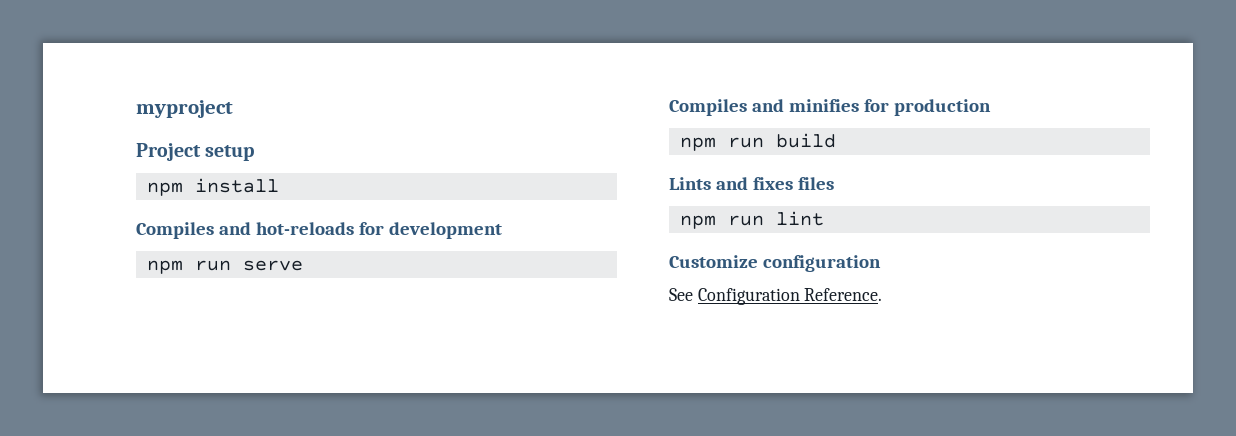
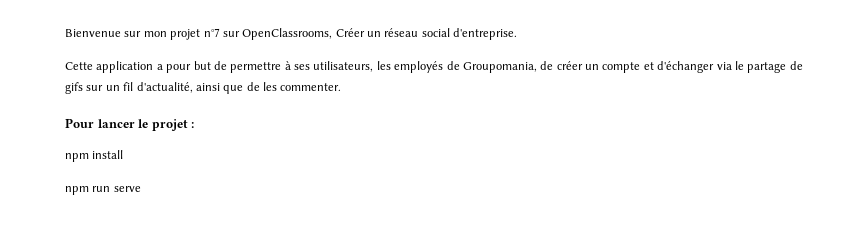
- myproject
- Project setup
+ Bienvenue sur mon projet n°7 sur OpenClassrooms, Créer un réseau social d'entreprise.
+ Cette application a pour but de permettre à ses utilisateurs, les employés de Groupomania, de créer un compte et d'échanger via le partage de gifs sur un fil d'actualité, ainsi que de les commenter.
+ Pour lancer le projet :
  npm install
- Compiles and hot-reloads for development
  npm run serve
- Compiles and minifies for production
- npm run build
- Lints and fixes files
- npm run lint
- Customize configuration
- See Configuration Reference.

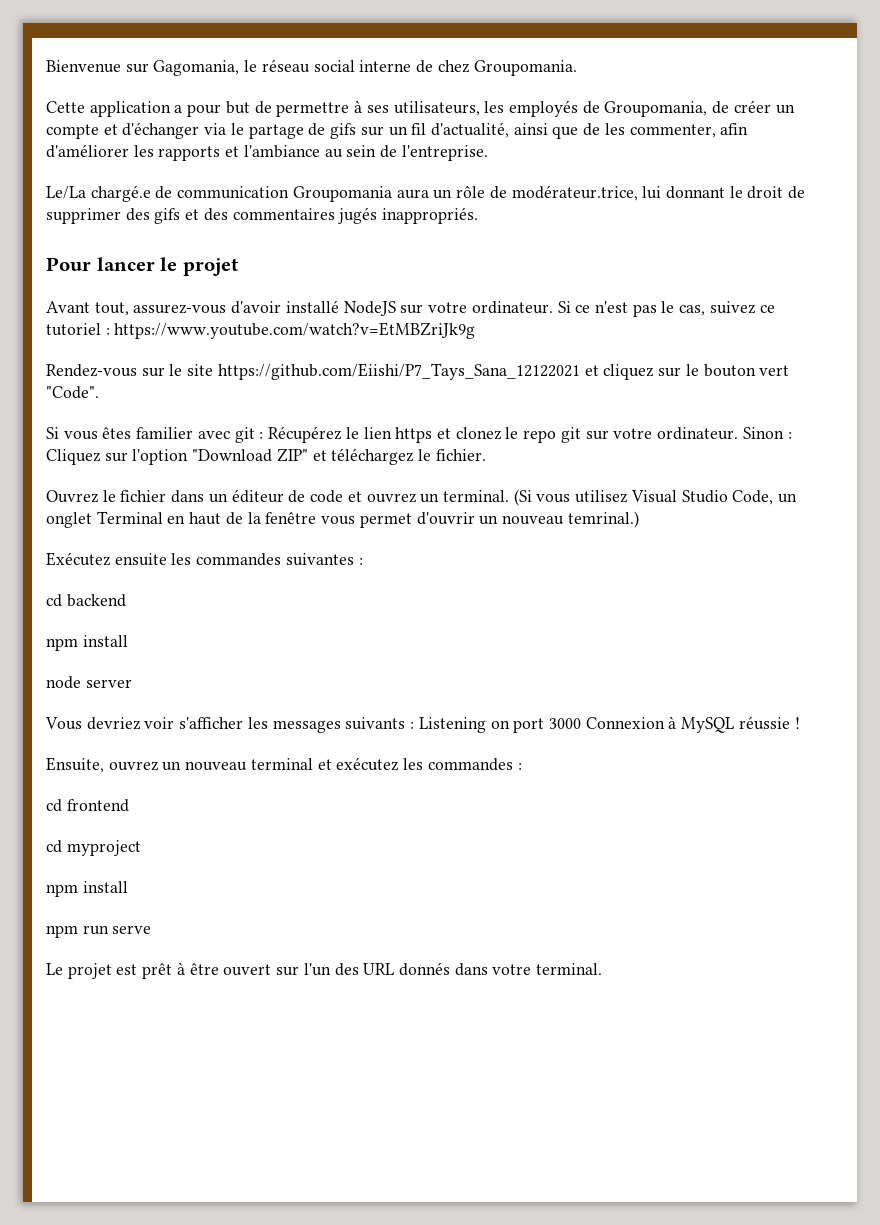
- Bienvenue sur mon projet n°7 sur OpenClassrooms, Créer un réseau social d'entreprise.
+ Bienvenue sur Gagomania, le réseau social interne de chez Groupomania.
- Cette application a pour but de permettre à ses utilisateurs, les employés de Groupomania, de créer un compte et d'échanger via le partage de gifs sur un fil d'actualité, ainsi que de les commenter.
- Pour lancer le projet :
+ Cette application a pour but de permettre à ses utilisateurs, les employés de Groupomania, de créer un compte et d'échanger via le partage de gifs sur un fil d'actualité, ainsi que de les commenter, afin d'améliorer les rapports et l'ambiance au sein de l'entreprise.
+ Le/La chargé.e de communication Groupomania aura un rôle de modérateur.trice, lui donnant le droit de supprimer des gifs et des commentaires jugés inappropriés.
+ Pour lancer le projet
+ Avant tout, assurez-vous d'avoir installé NodeJS sur votre ordinateur. Si ce n'est pas le cas, suivez ce tutoriel : https://www.youtube.com/watch?v=EtMBZriJk9g
+ Rendez-vous sur le site https://github.com/Eiishi/P7_Tays_Sana_12122021 et cliquez sur le bouton vert "Code".
+ Si vous êtes familier avec git : Récupérez le lien https et clonez le repo git sur votre ordinateur. Sinon : Cliquez sur l'option "Download ZIP" et téléchargez le fichier.
+ Ouvrez le fichier dans un éditeur de code et ouvrez un terminal. (Si vous utilisez Visual Studio Code, un onglet Terminal en haut de la fenêtre vous permet d'ouvrir un nouveau temrinal.)
+ Exécutez ensuite les commandes suivantes :
+ cd backend
+ npm install
+ node server
+ Vous devriez voir s'afficher les messages suivants : Listening on port 3000 Connexion à MySQL réussie !
+ Ensuite, ouvrez un nouveau terminal et exécutez les commandes :
+ cd frontend
+ cd myproject
+ Le projet est prêt à être ouvert sur l'un des URL donnés dans votre terminal.

